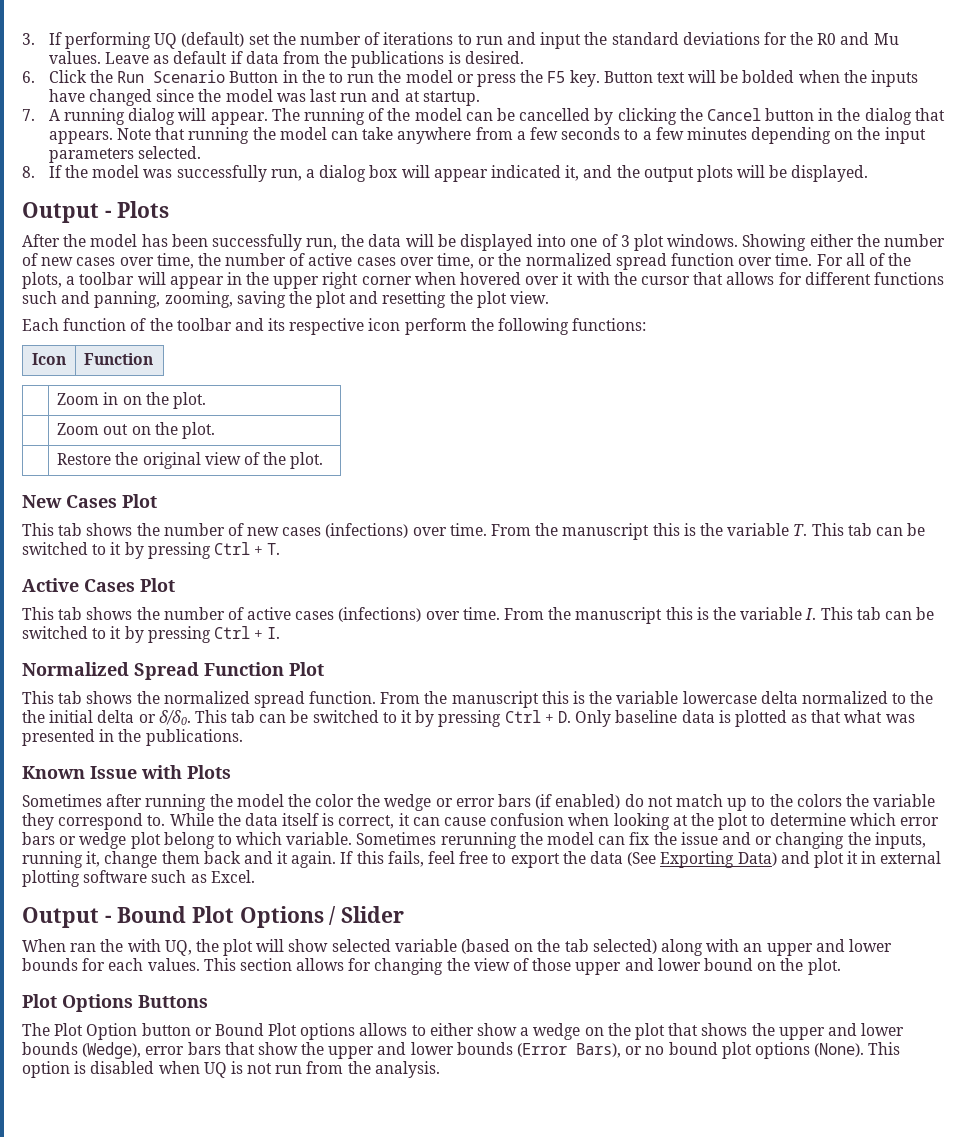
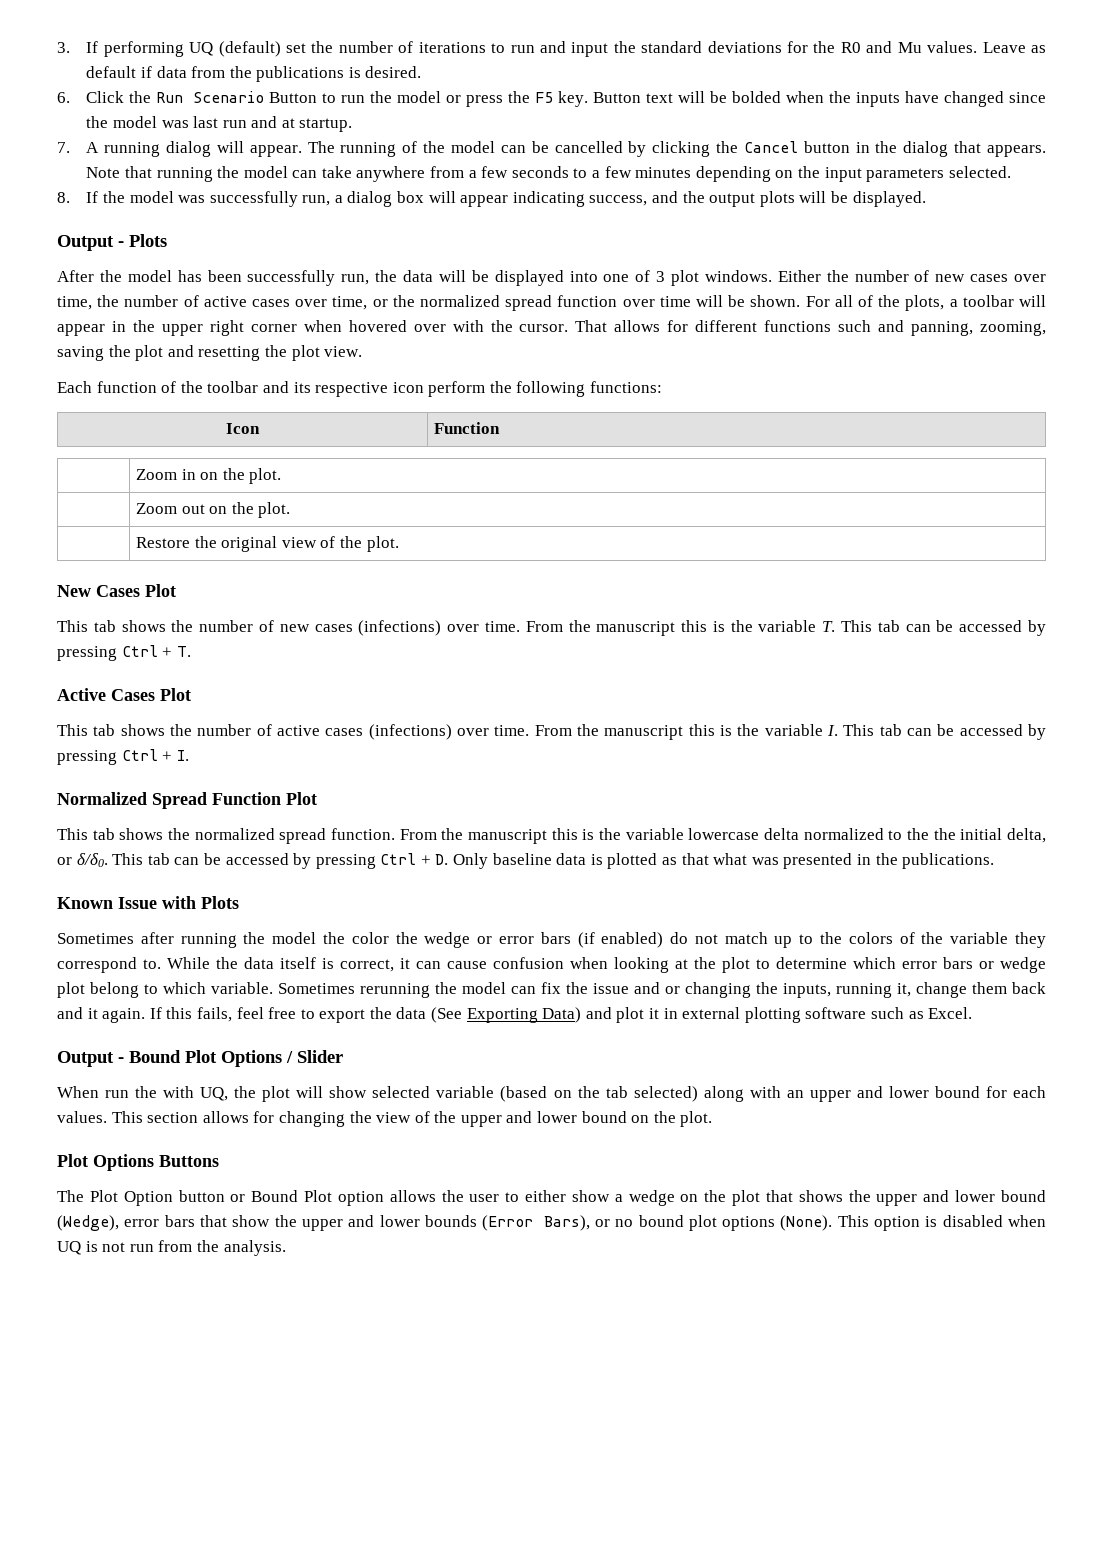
- 6. Click the Run Scenario Button in the to run the model or press the F5 key.
+ 6. Click the Run Scenario Button to run the model or press the F5 key.
- 8. If the model was successfully run, a dialog box will appear indicated it, and the output plots will be displayed.
+ 8. If the model was successfully run, a dialog box will appear indicating success, and the output plots will be displayed.
- Showing either the number of new cases over time, the number of active cases over time, or the normalized spread function over time.
+ Either the number of new cases over time, the number of active cases over time, or the normalized spread function over time will be shown.
- For all of the plots, a toolbar will appear in the upper right corner when hovered over it with the cursor that allows for different functions such and panning, zooming, saving the plot and resetting the plot view.
+ For all of the plots, a toolbar will appear in the upper right corner when hovered over with the cursor. That allows for different functions such and panning, zooming, saving the plot and resetting the plot view.
- From the manuscript this is the variable T. This tab can be switched to it by pressing Ctrl + T.
+ From the manuscript this is the variable T. This tab can be accessed by pressing Ctrl + T.
- From the manuscript this is the variable I. This tab can be switched to it by pressing Ctrl + I.
+ From the manuscript this is the variable I. This tab can be accessed by pressing Ctrl + I.
- From the manuscript this is the variable lowercase delta normalized to the the initial delta or δ/δ0.
+ From the manuscript this is the variable lowercase delta normalized to the the initial delta, or δ/δ0.
- This tab can be switched to it by pressing Ctrl + D. Only baseline data is plotted as that what was presented in the publications.
+ This tab can be accessed by pressing Ctrl + D. Only baseline data is plotted as that what was presented in the publications.
- Sometimes after running the model the color the wedge or error bars (if enabled) do not match up to the colors the variable they correspond to.
+ Sometimes after running the model the color the wedge or error bars (if enabled) do not match up to the colors of the variable they correspond to.
- When ran the with UQ, the plot will show selected variable (based on the tab selected) along with an upper and lower bounds for each values.
+ When run the with UQ, the plot will show selected variable (based on the tab selected) along with an upper and lower bound for each values.
- This section allows for changing the view of those upper and lower bound on the plot.
+ This section allows for changing the view of the upper and lower bound on the plot.
- The Plot Option button or Bound Plot options allows to either show a wedge on the plot that shows the upper and lower bounds (Wedge), error bars that show the upper and lower bounds (Error Bars), or no bound plot options (None).
+ The Plot Option button or Bound Plot option allows the user to either show a wedge on the plot that shows the upper and lower bound (Wedge), error bars that show the upper and lower bounds (Error Bars), or no bound plot options (None).

